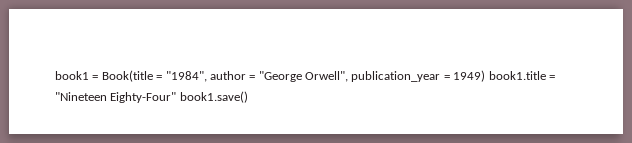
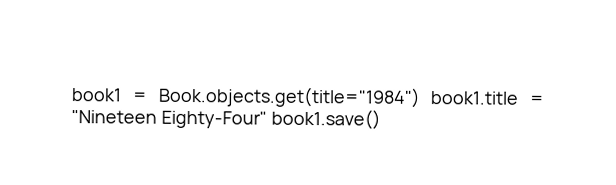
- book1 = Book(title = "1984", author = "George Orwell", publication_year = 1949) book1.title = "Nineteen Eighty-Four" book1.save()
+ book1 = Book.objects.get(title="1984") book1.title = "Nineteen Eighty-Four" book1.save()

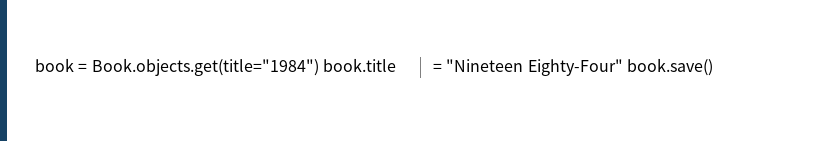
- book1 = Book.objects.get(title="1984") book1.title = "Nineteen Eighty-Four" book1.save()
+ book = Book.objects.get(title="1984") book.title = "Nineteen Eighty-Four" book.save()

